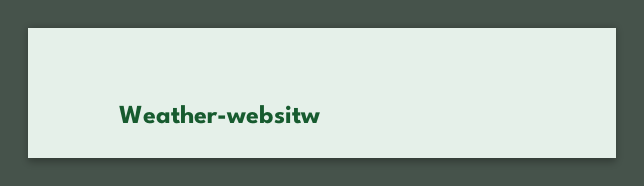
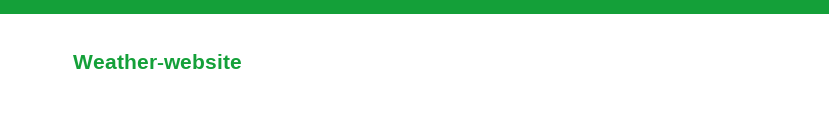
- Weather-websitw
+ Weather-website

